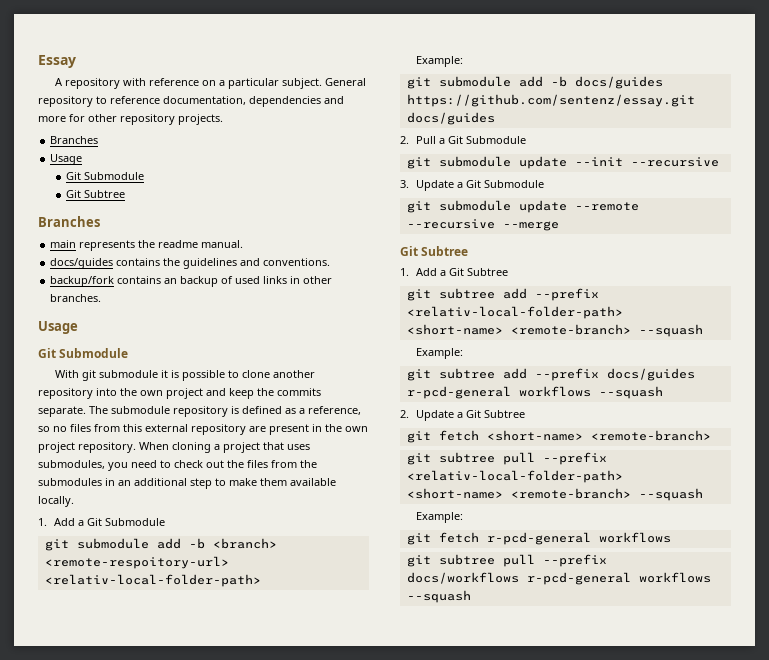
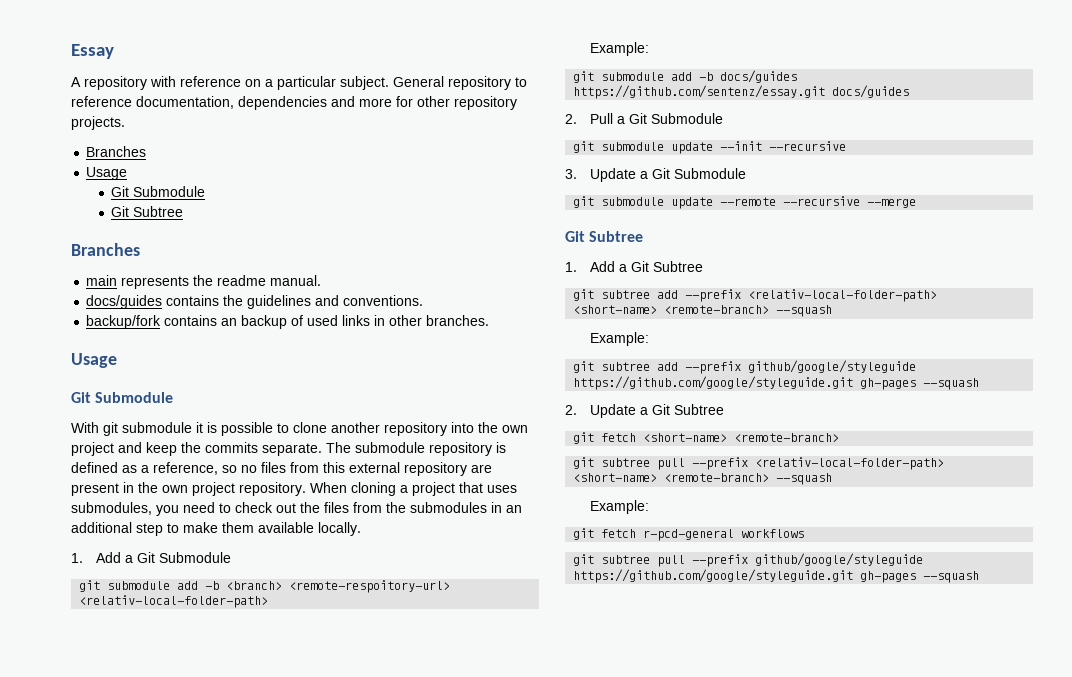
- git subtree add --prefix docs/guides r-pcd-general workflows --squash
+ git subtree add --prefix github/google/styleguide https://github.com/google/styleguide.git gh-pages --squash
- git subtree pull --prefix docs/workflows r-pcd-general workflows --squash
+ git subtree pull --prefix github/google/styleguide https://github.com/google/styleguide.git gh-pages --squash

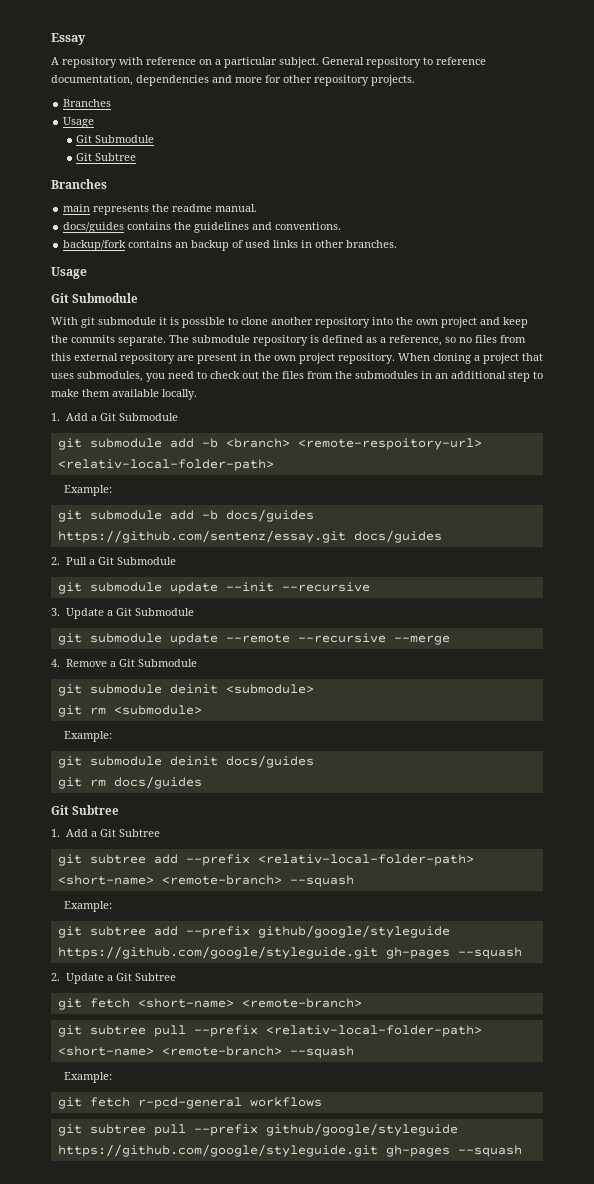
+ 4. Remove a Git Submodule
+ git submodule deinit <submodule>
+ git rm <submodule>
+ Example:
+ git submodule deinit docs/guides
+ git rm docs/guides

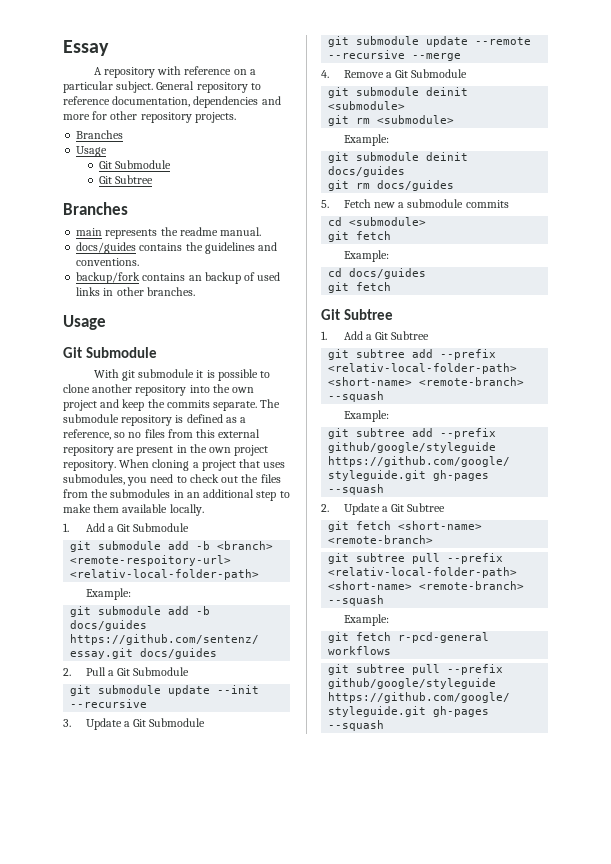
+ 5. Fetch new a submodule commits
+ cd <submodule>
+ git fetch
+ Example:
+ cd docs/guides
+ git fetch

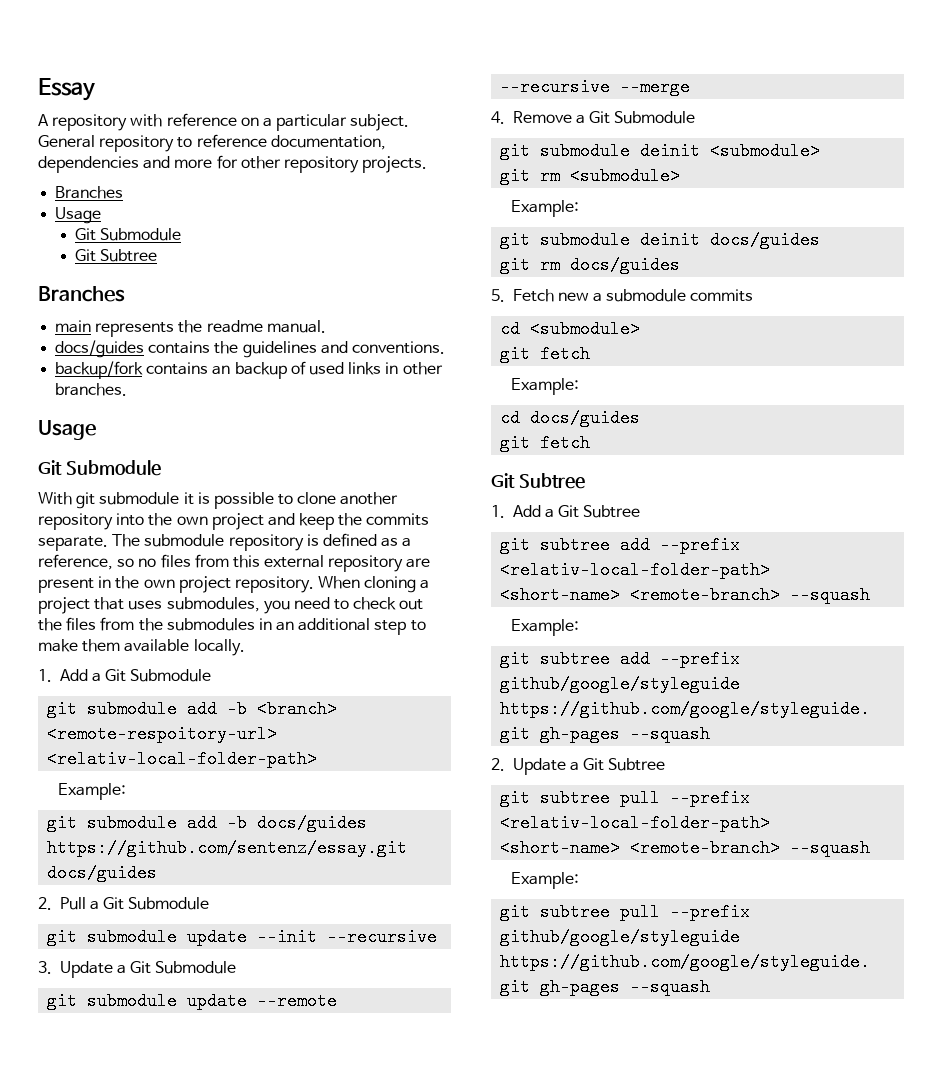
- git fetch <short-name> <remote-branch>
- git fetch r-pcd-general workflows

